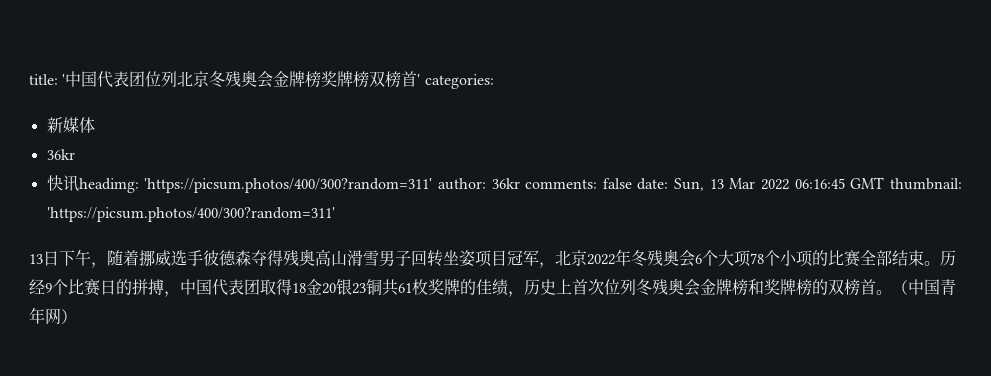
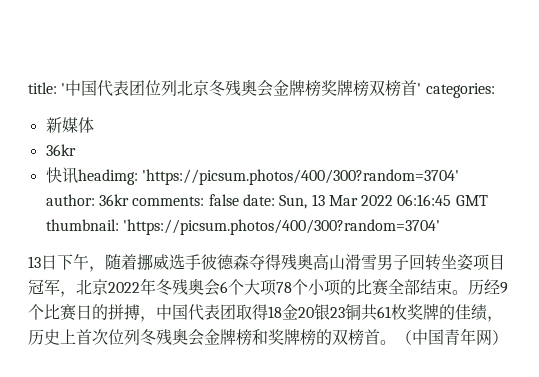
- 快讯headimg: 'https://picsum.photos/400/300?random=311' author: 36kr comments: false date: Sun, 13 Mar 2022 06:16:45 GMT thumbnail: 'https://picsum.photos/400/300?random=311'
+ 快讯headimg: 'https://picsum.photos/400/300?random=3704' author: 36kr comments: false date: Sun, 13 Mar 2022 06:16:45 GMT thumbnail: 'https://picsum.photos/400/300?random=3704'

